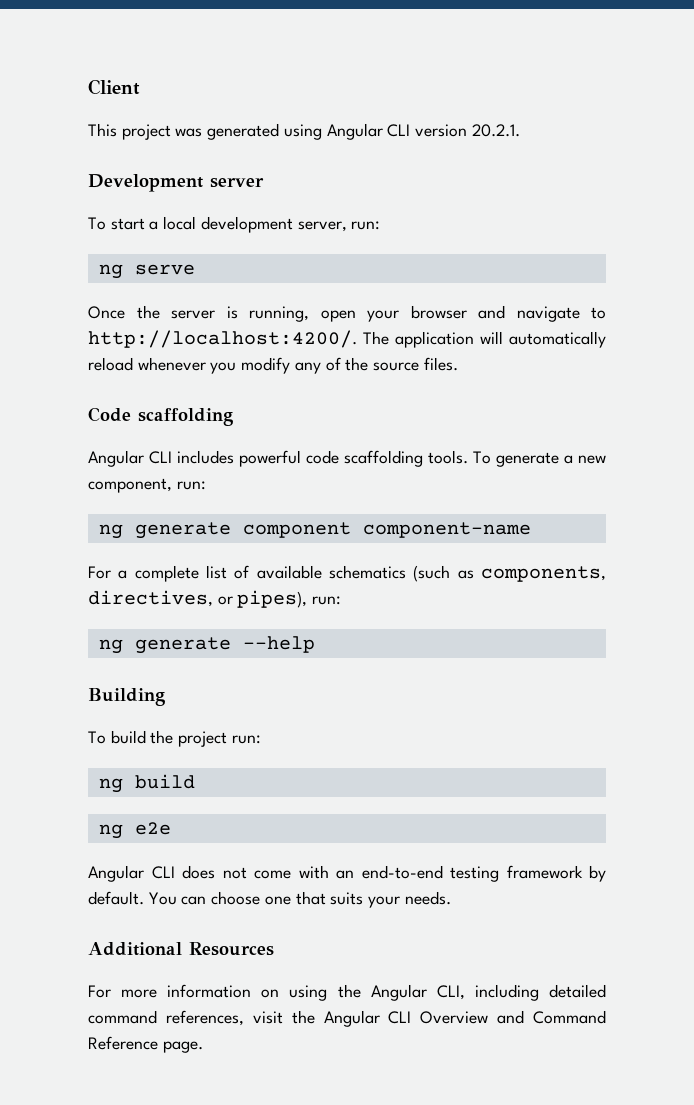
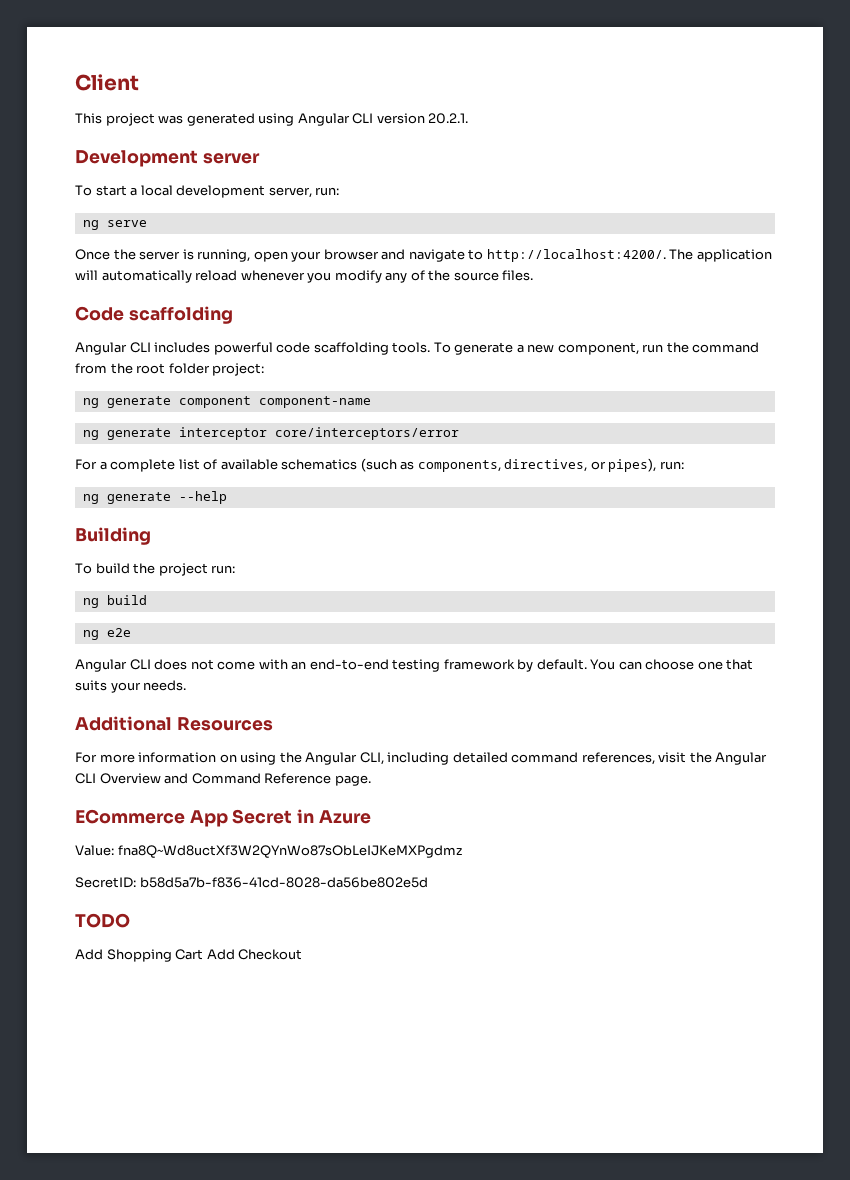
- To generate a new component, run:
+ To generate a new component, run the command from the root folder project:
+ ng generate interceptor core/interceptors/error
+ ECommerce App Secret in Azure
+ Value: fna8Q~Wd8uctXf3W2QYnWo87sObLeIJKeMXPgdmz
+ SecretID: b58d5a7b-f836-41cd-8028-da56be802e5d
+ TODO
+ Add Shopping Cart Add Checkout

